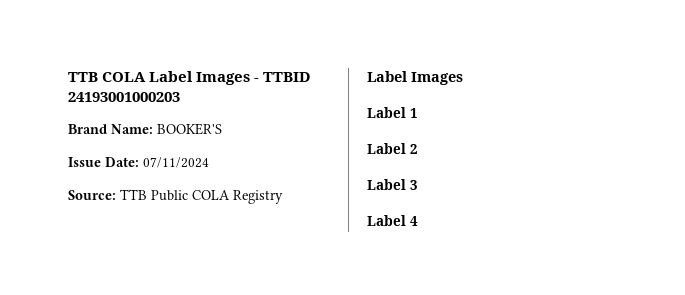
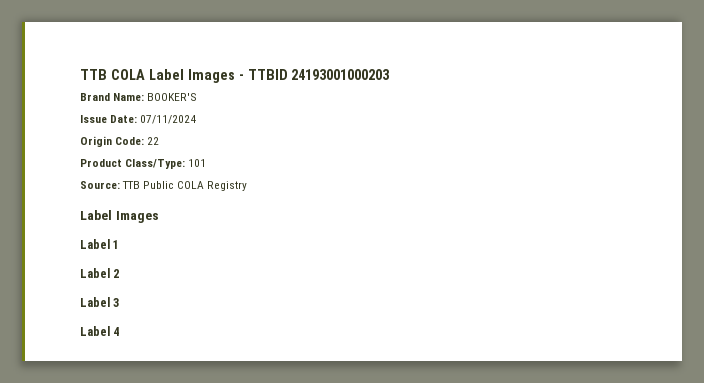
+ Origin Code: 22
+ Product Class/Type: 101

